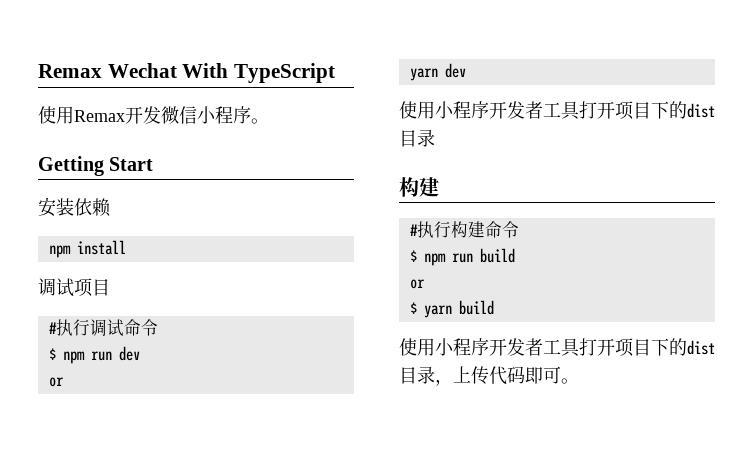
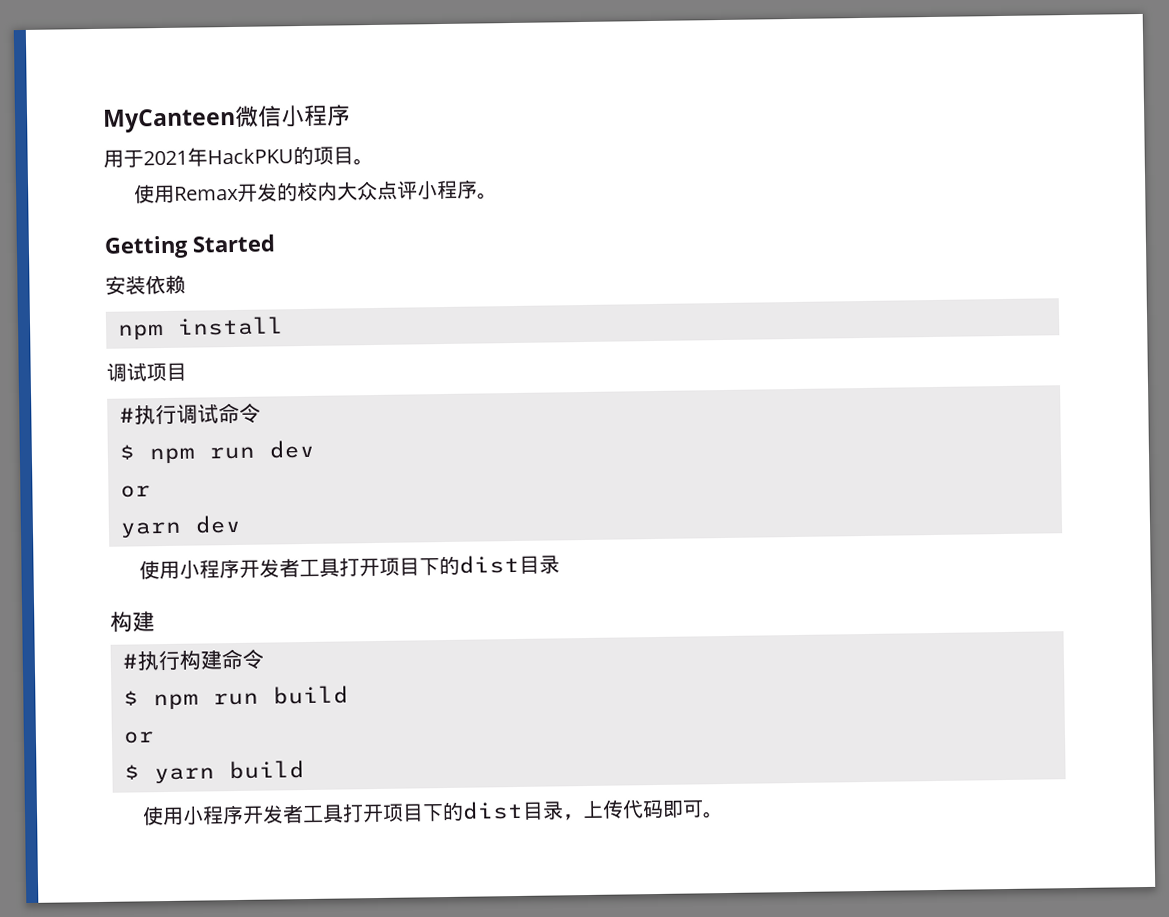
- Remax Wechat With TypeScript
+ MyCanteen微信小程序
+ 用于2021年HackPKU的项目。
- 使用Remax开发微信小程序。
+ 使用Remax开发的校内大众点评小程序。
- Getting Start
+ Getting Started

